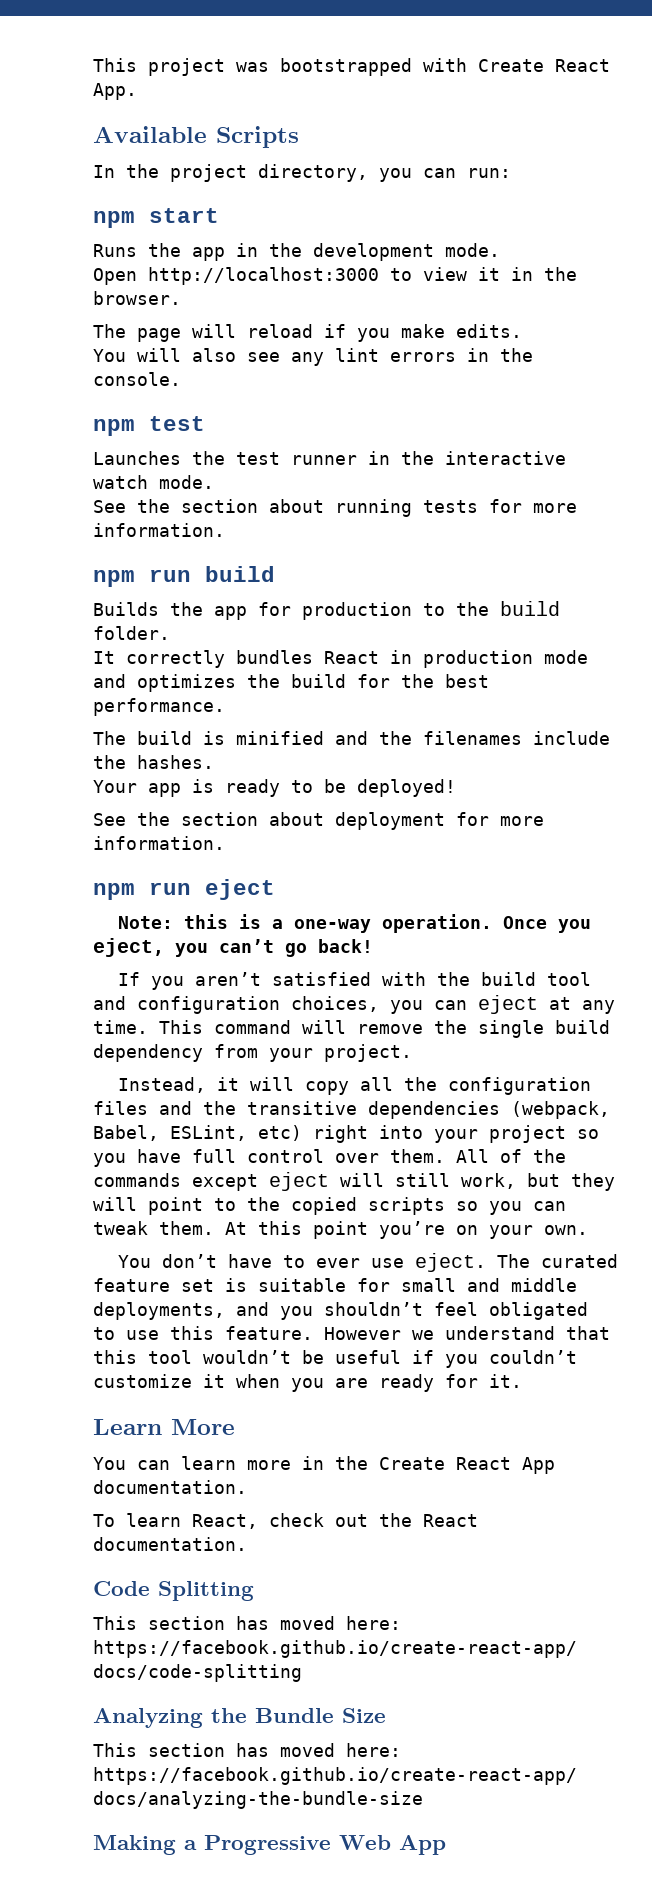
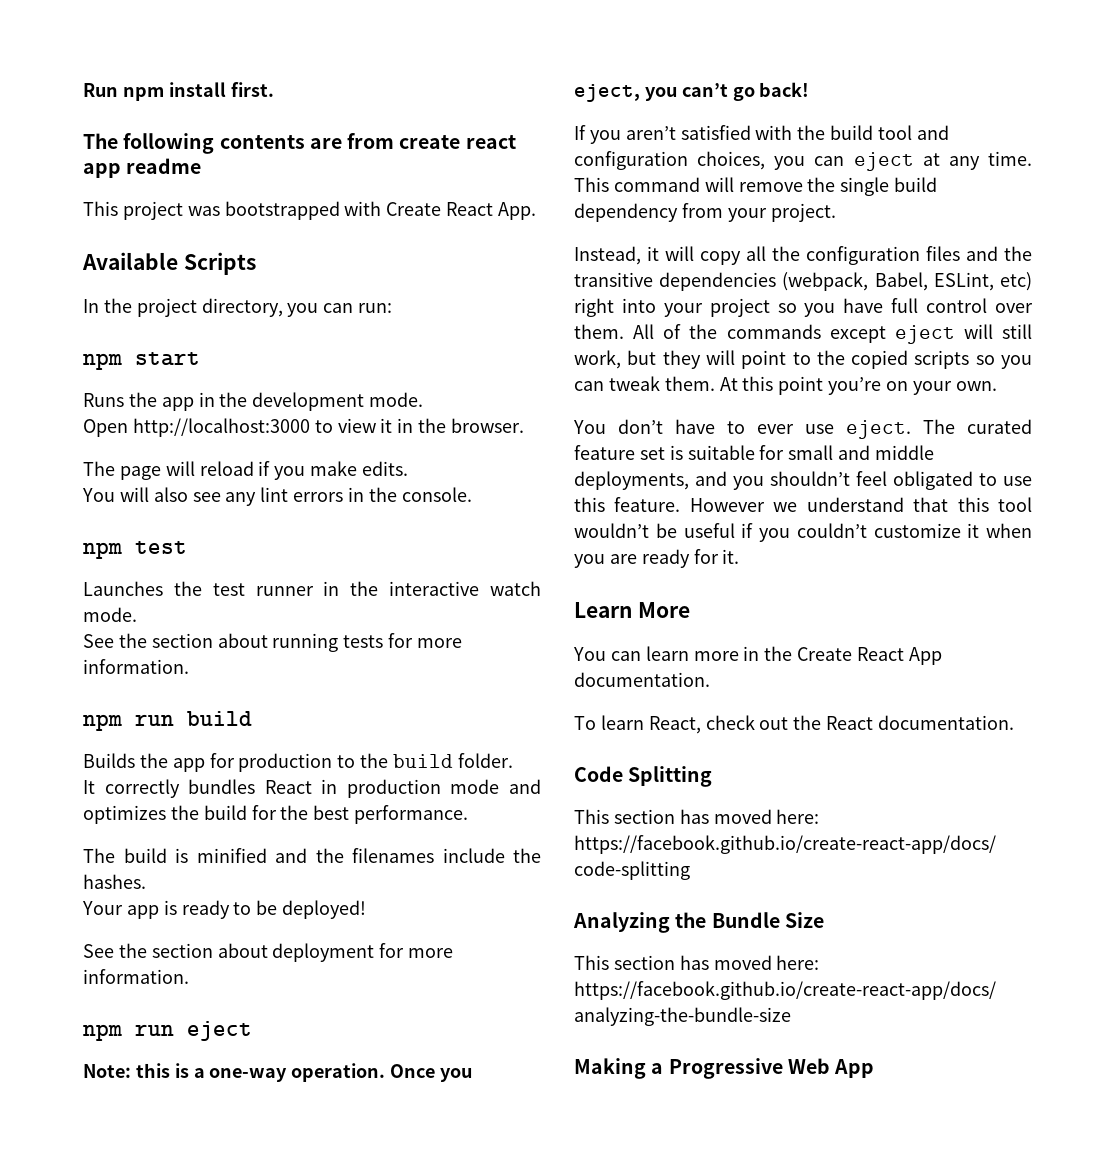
+ Run npm install first.
+ The following contents are from create react app readme

